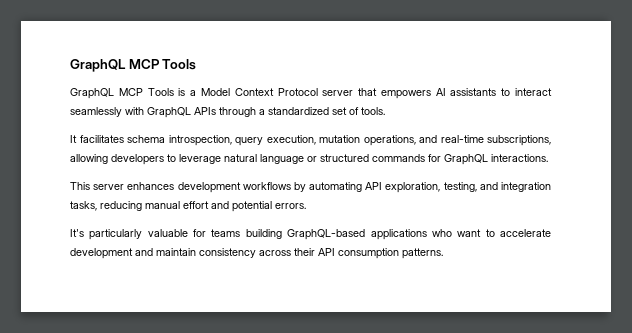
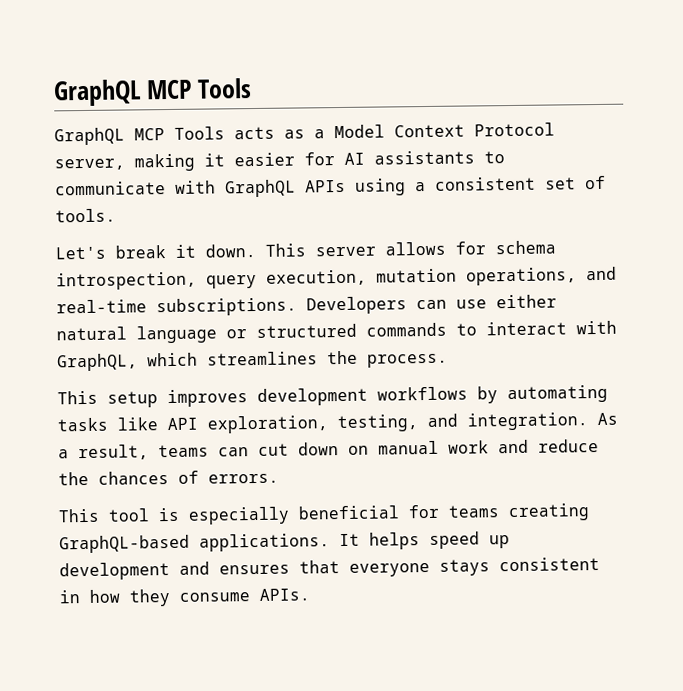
- GraphQL MCP Tools is a Model Context Protocol server that empowers AI assistants to interact seamlessly with GraphQL APIs through a standardized set of tools.
+ GraphQL MCP Tools acts as a Model Context Protocol server, making it easier for AI assistants to communicate with GraphQL APIs using a consistent set of tools.
- It facilitates schema introspection, query execution, mutation operations, and real-time subscriptions, allowing developers to leverage natural language or structured commands for GraphQL interactions.
- This server enhances development workflows by automating API exploration, testing, and integration tasks, reducing manual effort and potential errors.
- It's particularly valuable for teams building GraphQL-based applications who want to accelerate development and maintain consistency across their API consumption patterns.
+ Let's break it down. This server allows for schema introspection, query execution, mutation operations, and real-time subscriptions. Developers can use either natural language or structured commands to interact with GraphQL, which streamlines the process.
+ This setup improves development workflows by automating tasks like API exploration, testing, and integration. As a result, teams can cut down on manual work and reduce the chances of errors.
+ This tool is especially beneficial for teams creating GraphQL-based applications. It helps speed up development and ensures that everyone stays consistent in how they consume APIs.

